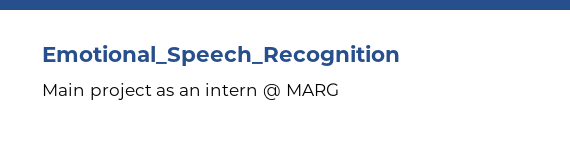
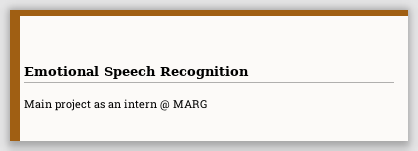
- Emotional_Speech_Recognition
+ Emotional Speech Recognition

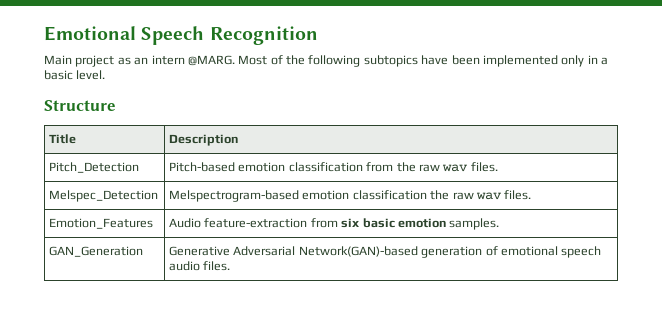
- Main project as an intern @ MARG
+ Main project as an intern @MARG. Most of the following subtopics have been implemented only in a basic level.
+ Structure
+ Title | Description
+ Pitch_Detection | Pitch-based emotion classification from the raw wav files.
+ Melspec_Detection | Melspectrogram-based emotion classification the raw wav files.
+ Emotion_Features | Audio feature-extraction from six basic emotion samples.
+ GAN_Generation | Generative Adversarial Network(GAN)-based generation of emotional speech audio files.

